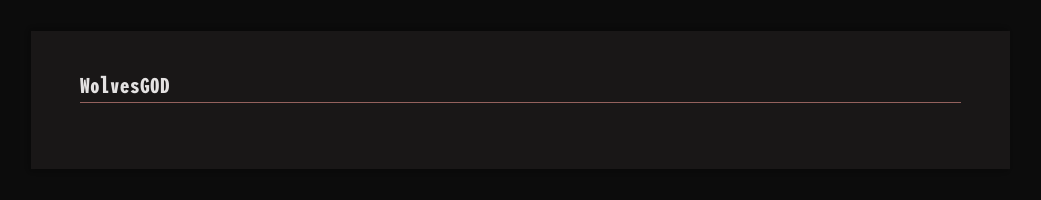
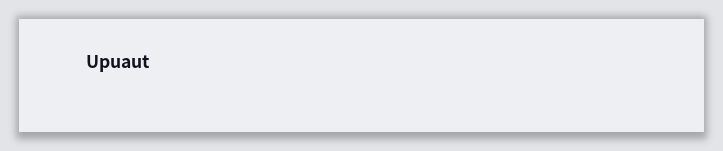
- WolvesGOD
+ Upuaut

